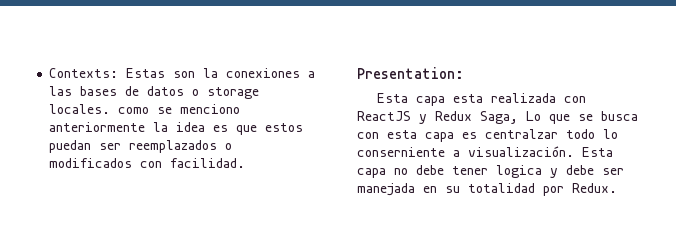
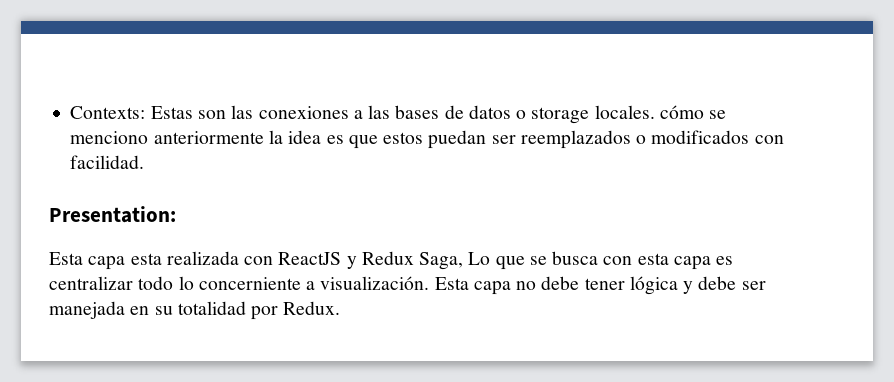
- Contexts: Estas son la conexiones a las bases de datos o storage locales. como se menciono anteriormente la idea es que estos puedan ser reemplazados o modificados con facilidad.
+ Contexts: Estas son las conexiones a las bases de datos o storage locales. cómo se menciono anteriormente la idea es que estos puedan ser reemplazados o modificados con facilidad.
- Esta capa esta realizada con ReactJS y Redux Saga, Lo que se busca con esta capa es centralzar todo lo conserniente a visualización.
+ Esta capa esta realizada con ReactJS y Redux Saga, Lo que se busca con esta capa es centralizar todo lo concerniente a visualización.
- Esta capa no debe tener logica y debe ser manejada en su totalidad por Redux.
+ Esta capa no debe tener lógica y debe ser manejada en su totalidad por Redux.

